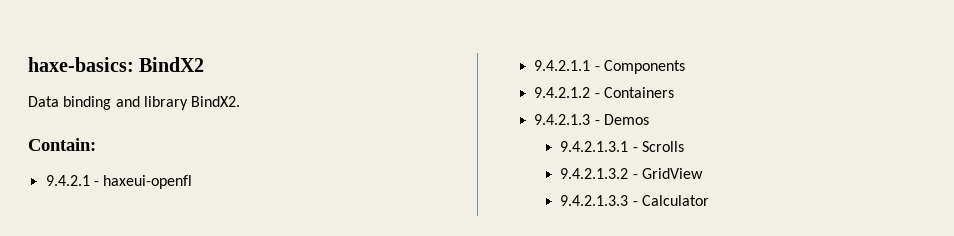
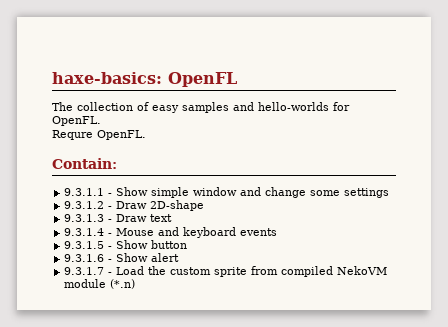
- haxe-basics: BindX2
- Data binding and library BindX2.
+ haxe-basics: OpenFL
+ The collection of easy samples and hello-worlds for OpenFL.
+ Requre OpenFL.
  Contain:
- 9.4.2.1 - haxeui-openfl
- 9.4.2.1.1 - Components
- 9.4.2.1.2 - Containers
- 9.4.2.1.3 - Demos
- 9.4.2.1.3.1 - Scrolls
- 9.4.2.1.3.2 - GridView
- 9.4.2.1.3.3 - Calculator
+ 9.3.1.1 - Show simple window and change some settings
+ 9.3.1.2 - Draw 2D-shape
+ 9.3.1.3 - Draw text
+ 9.3.1.4 - Mouse and keyboard events
+ 9.3.1.5 - Show button
+ 9.3.1.6 - Show alert
+ 9.3.1.7 - Load the custom sprite from compiled NekoVM module (*.n)

